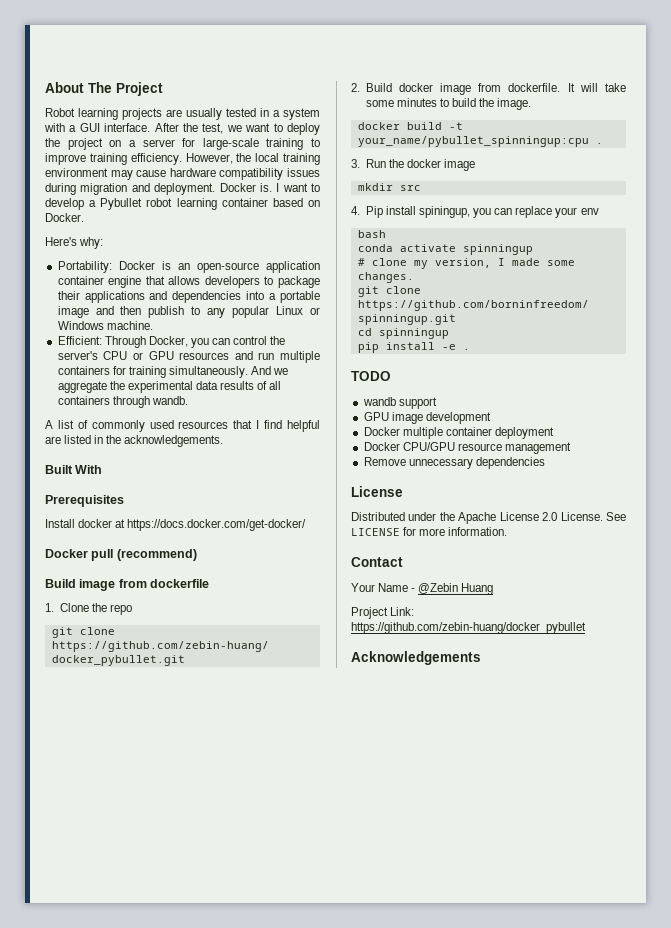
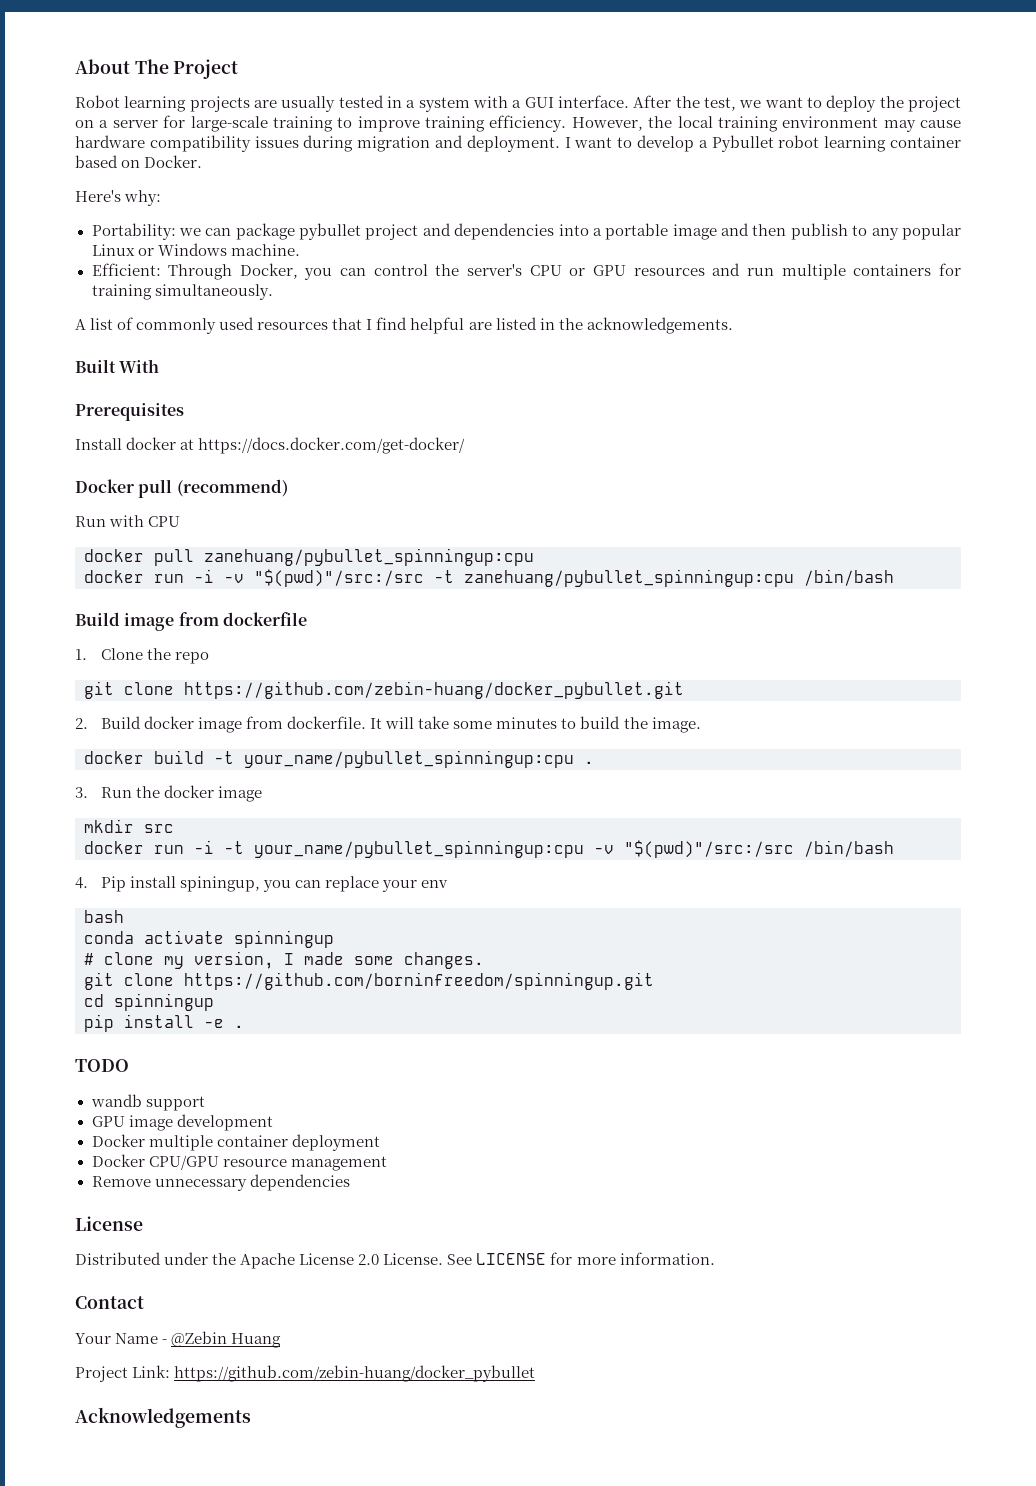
- Docker is.
- Portability: Docker is an open-source application container engine that allows developers to package their applications and dependencies into a portable image and then publish to any popular Linux or Windows machine.
+ Portability: we can package pybullet project and dependencies into a portable image and then publish to any popular Linux or Windows machine.
- And we aggregate the experimental data results of all containers through wandb.
+ Run with CPU
+ docker pull zanehuang/pybullet_spinningup:cpu
+ docker run -i -v "$(pwd)"/src:/src -t zanehuang/pybullet_spinningup:cpu /bin/bash
+ docker run -i -t your_name/pybullet_spinningup:cpu -v "$(pwd)"/src:/src /bin/bash

